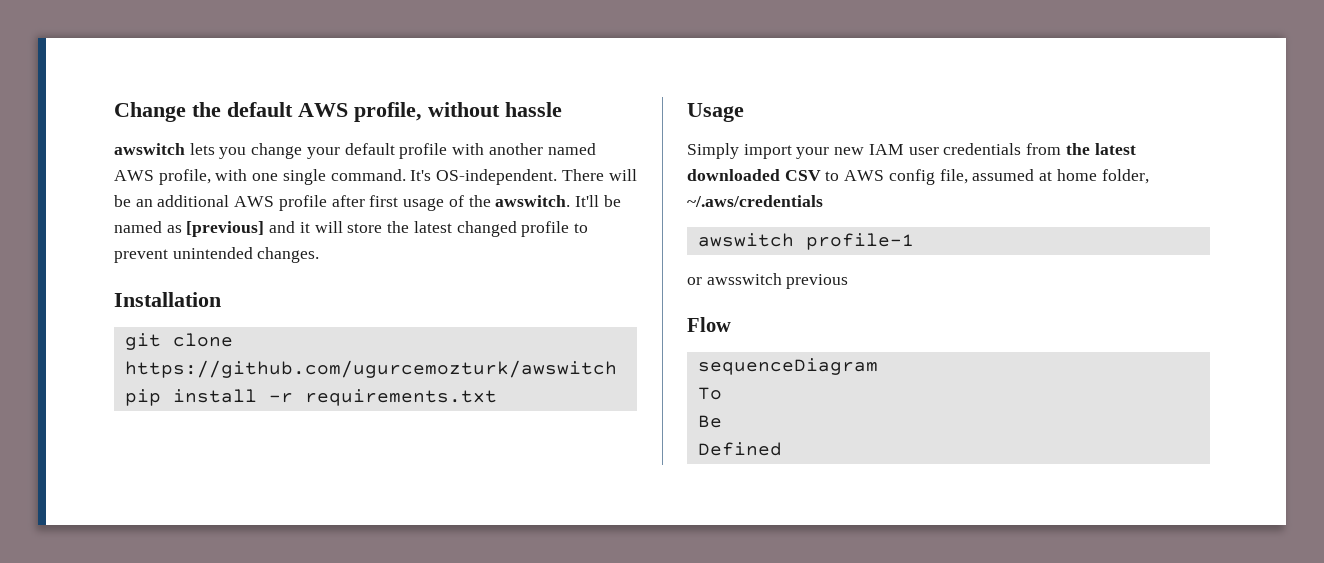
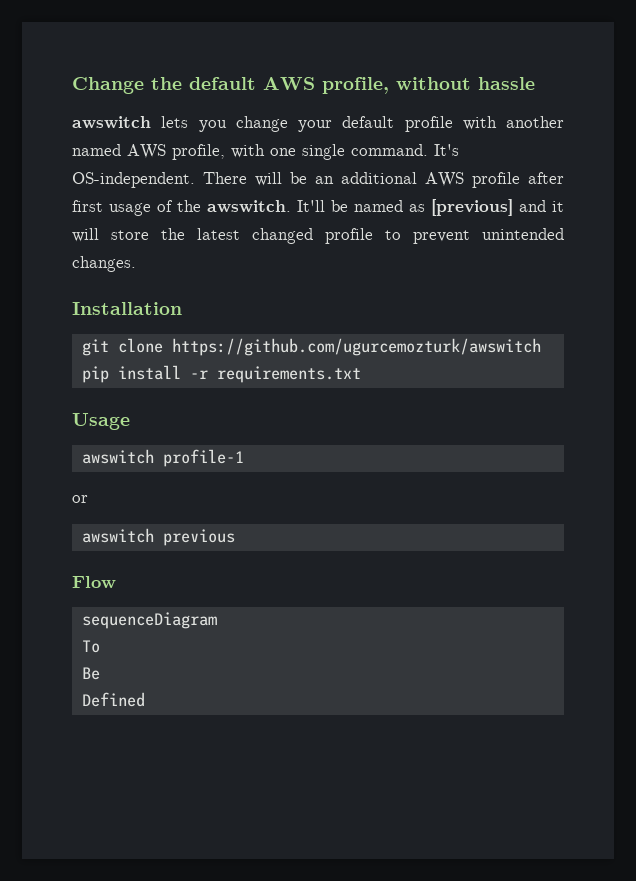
- Simply import your new IAM user credentials from the latest downloaded CSV to AWS config file, assumed at home folder, ~/.aws/credentials
- or awsswitch previous
+ or
+ awswitch previous

